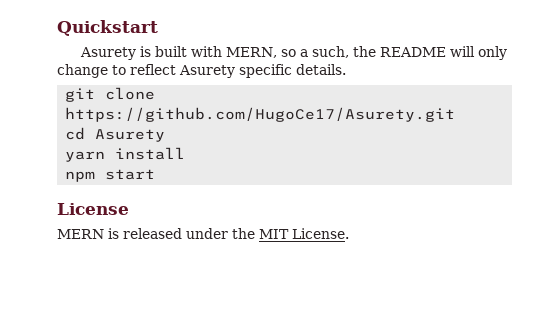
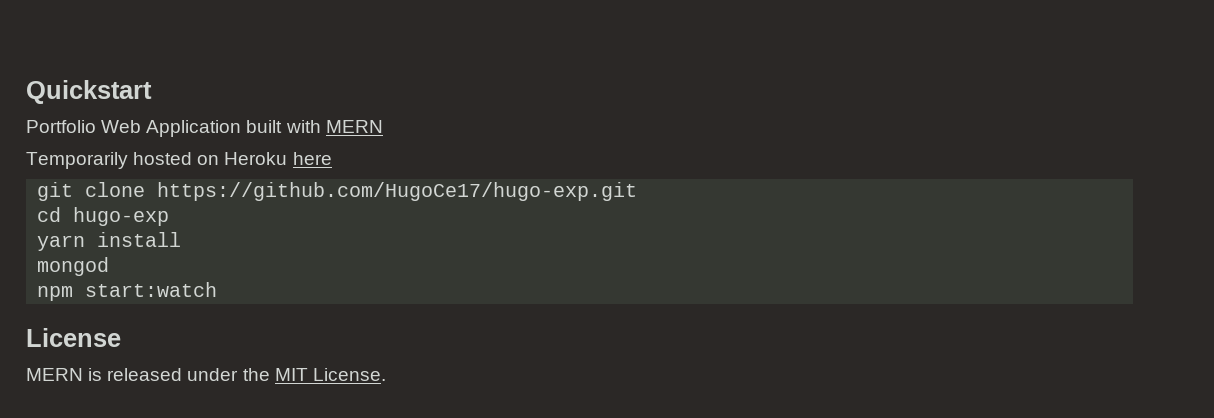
- Asurety is built with MERN, so a such, the README will only change to reflect Asurety specific details.
+ Portfolio Web Application built with MERN
+ Temporarily hosted on Heroku here
- git clone https://github.com/HugoCe17/Asurety.git
+ git clone https://github.com/HugoCe17/hugo-exp.git
- cd Asurety
+ cd hugo-exp
+ mongod
- npm start
+ npm start:watch

